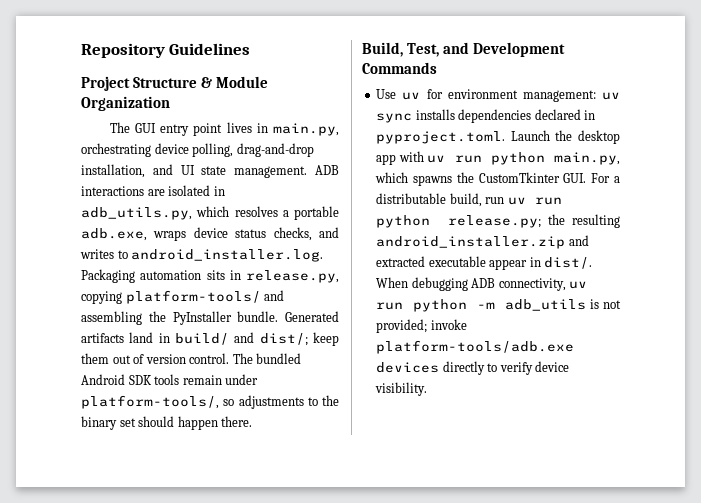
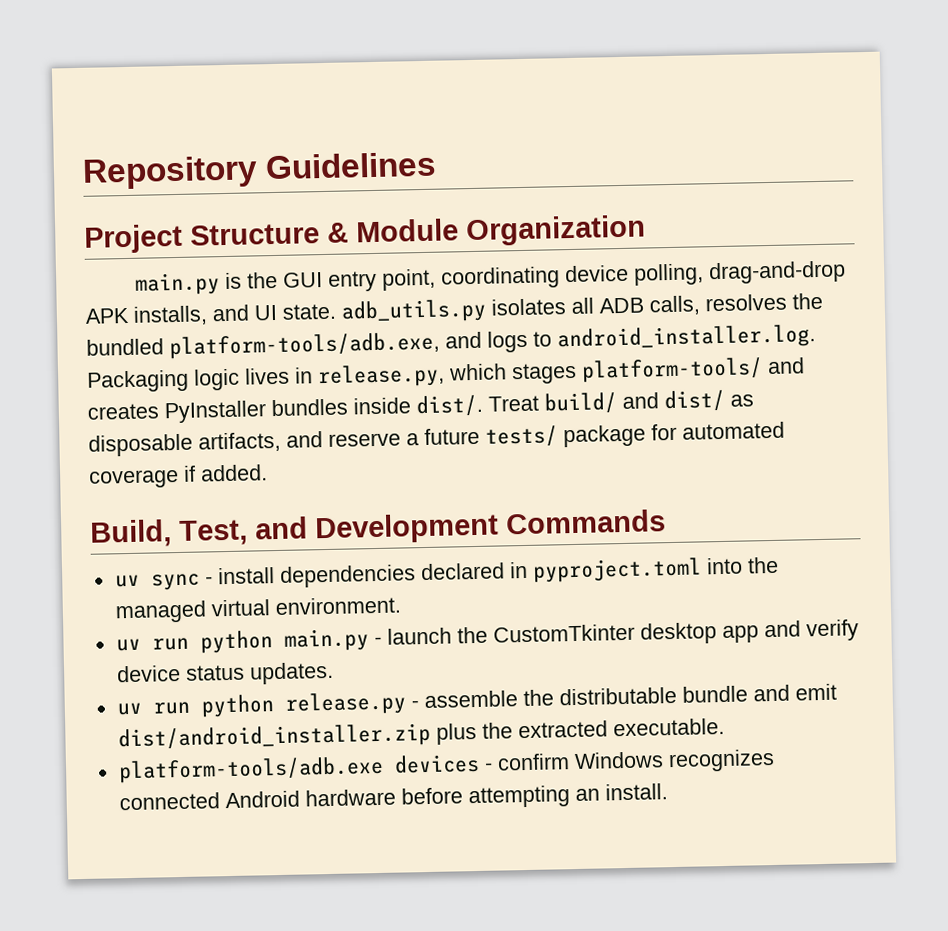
- The GUI entry point lives in main.py, orchestrating device polling, drag-and-drop installation, and UI state management. ADB interactions are isolated in adb_utils.py, which resolves a portable adb.exe, wraps device status checks, and writes to android_installer.log. Packaging automation sits in release.py, copying platform-tools/ and assembling the PyInstaller bundle. Generated artifacts land in build/ and dist/; keep them out of version control. The bundled Android SDK tools remain under platform-tools/, so adjustments to the binary set should happen there.
+ main.py is the GUI entry point, coordinating device polling, drag-and-drop APK installs, and UI state. adb_utils.py isolates all ADB calls, resolves the bundled platform-tools/adb.exe, and logs to android_installer.log. Packaging logic lives in release.py, which stages platform-tools/ and creates PyInstaller bundles inside dist/. Treat build/ and dist/ as disposable artifacts, and reserve a future tests/ package for automated coverage if added.
- Use uv for environment management: uv sync installs dependencies declared in pyproject.toml. Launch the desktop app with uv run python main.py, which spawns the CustomTkinter GUI. For a distributable build, run uv run python release.py; the resulting android_installer.zip and extracted executable appear in dist/. When debugging ADB connectivity, uv run python -m adb_utils is not provided; invoke platform-tools/adb.exe devices directly to verify device visibility.
+ uv sync - install dependencies declared in pyproject.toml into the managed virtual environment.
+ uv run python main.py - launch the CustomTkinter desktop app and verify device status updates.
+ uv run python release.py - assemble the distributable bundle and emit dist/android_installer.zip plus the extracted executable.
+ platform-tools/adb.exe devices - confirm Windows recognizes connected Android hardware before attempting an install.

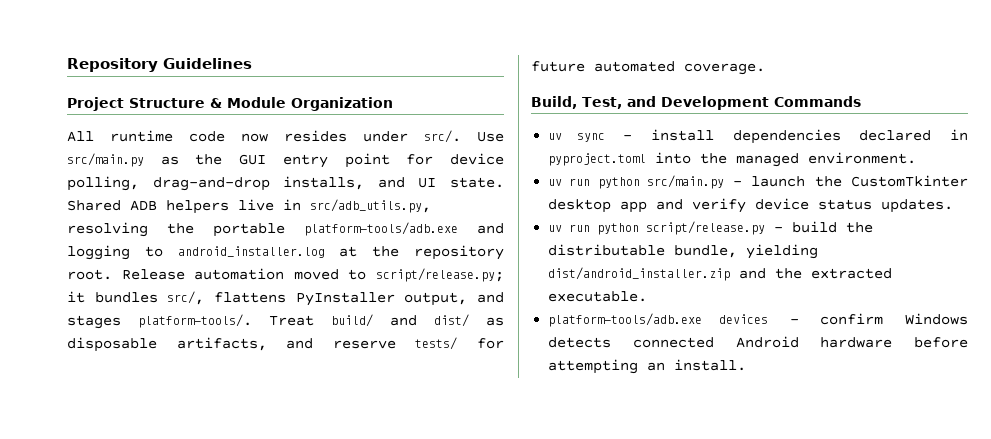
- main.py is the GUI entry point, coordinating device polling, drag-and-drop APK installs, and UI state. adb_utils.py isolates all ADB calls, resolves the bundled platform-tools/adb.exe, and logs to android_installer.log. Packaging logic lives in release.py, which stages platform-tools/ and creates PyInstaller bundles inside dist/.
+ All runtime code now resides under src/. Use src/main.py as the GUI entry point for device polling, drag-and-drop installs, and UI state. Shared ADB helpers live in src/adb_utils.py, resolving the portable platform-tools/adb.exe and logging to android_installer.log at the repository root. Release automation moved to script/release.py; it bundles src/, flattens PyInstaller output, and stages platform-tools/.
- Treat build/ and dist/ as disposable artifacts, and reserve a future tests/ package for automated coverage if added.
+ Treat build/ and dist/ as disposable artifacts, and reserve tests/ for future automated coverage.
- uv sync - install dependencies declared in pyproject.toml into the managed virtual environment.
+ uv sync - install dependencies declared in pyproject.toml into the managed environment.
- uv run python main.py - launch the CustomTkinter desktop app and verify device status updates.
+ uv run python src/main.py - launch the CustomTkinter desktop app and verify device status updates.
- uv run python release.py - assemble the distributable bundle and emit dist/android_installer.zip plus the extracted executable.
+ uv run python script/release.py - build the distributable bundle, yielding dist/android_installer.zip and the extracted executable.
- platform-tools/adb.exe devices - confirm Windows recognizes connected Android hardware before attempting an install.
+ platform-tools/adb.exe devices - confirm Windows detects connected Android hardware before attempting an install.

